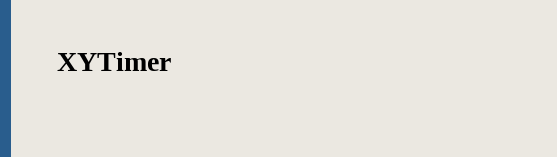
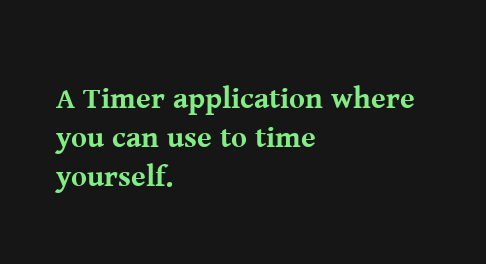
- XYTimer
+ A Timer application where you can use to time yourself.

